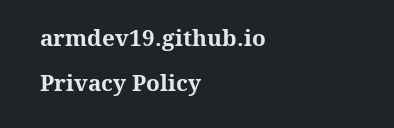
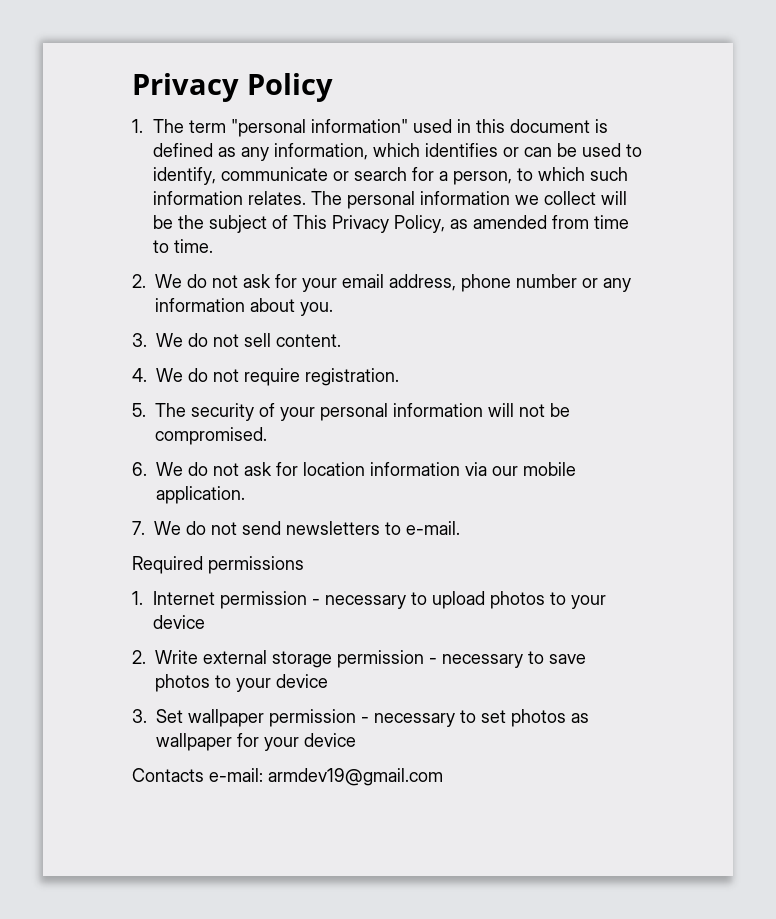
- armdev19.github.io
+ 1. The term "personal information" used in this document is defined as any information, which identifies or can be used to identify, communicate or search for a person, to which such information relates. The personal information we collect will be the subject of This Privacy Policy, as amended from time to time.
+ 2. We do not ask for your email address, phone number or any information about you.
+ 3. We do not sell content.
+ 4. We do not require registration.
+ 5. The security of your personal information will not be compromised.
+ 6. We do not ask for location information via our mobile application.
+ 7. We do not send newsletters to e-mail.
+ Required permissions
+ 1. Internet permission - necessary to upload photos to your device
+ 2. Write external storage permission - necessary to save photos to your device
+ 3. Set wallpaper permission - necessary to set photos as wallpaper for your device
+ Contacts e-mail: armdev19@gmail.com

